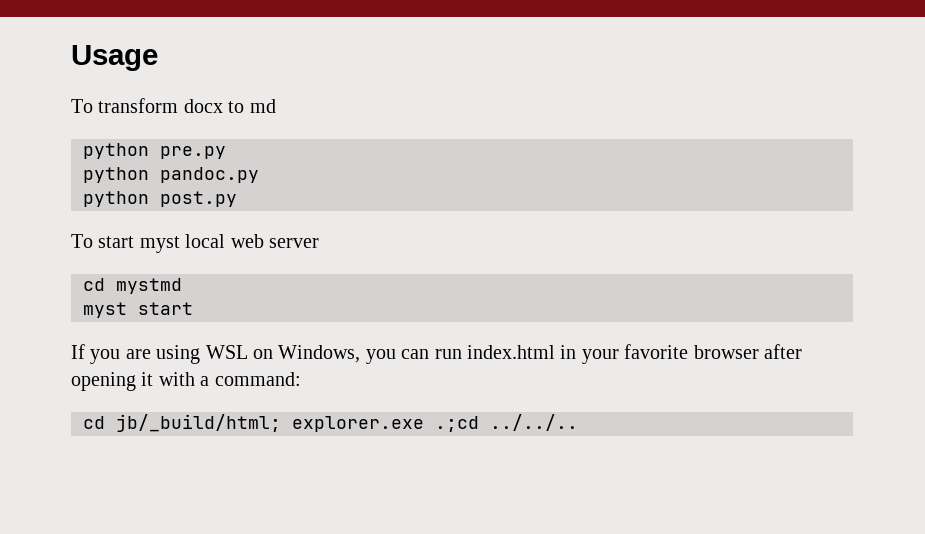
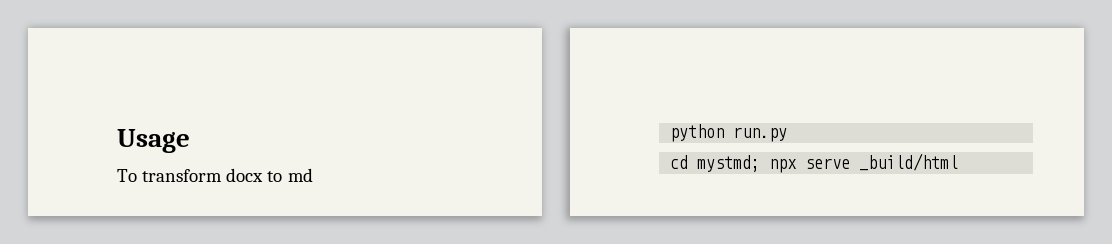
- python pre.py
- python pandoc.py
- python post.py
- To start myst local web server
- cd mystmd
- myst start
- If you are using WSL on Windows, you can run index.html in your favorite browser after opening it with a command:
- cd jb/_build/html; explorer.exe .;cd ../../..
+ python run.py
+ cd mystmd; npx serve _build/html

